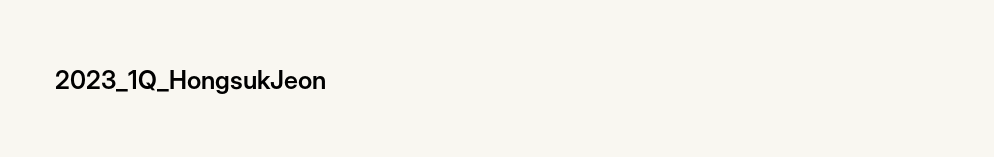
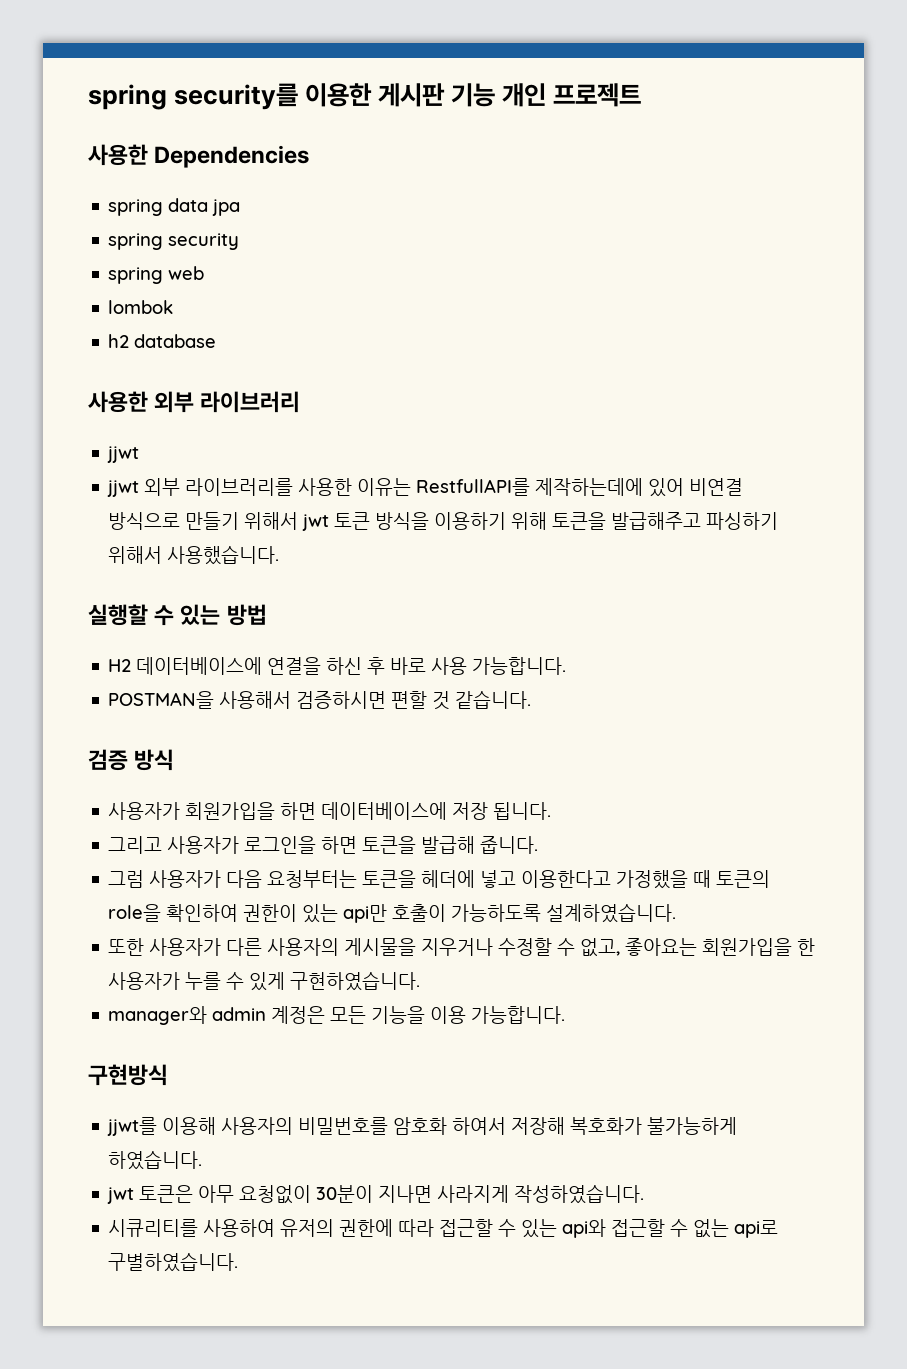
- 2023_1Q_HongsukJeon
+ spring security를 이용한 게시판 기능 개인 프로젝트
+ 사용한 Dependencies
+ spring data jpa
+ spring security
+ spring web
+ lombok
+ h2 database
+ 사용한 외부 라이브러리
+ jjwt
+ jjwt 외부 라이브러리를 사용한 이유는 RestfullAPI를 제작하는데에 있어 비연결 방식으로 만들기 위해서 jwt 토큰 방식을 이용하기 위해 토큰을 발급해주고 파싱하기 위해서 사용했습니다.
+ 실행할 수 있는 방법
+ H2 데이터베이스에 연결을 하신 후 바로 사용 가능합니다.
+ POSTMAN을 사용해서 검증하시면 편할 것 같습니다.
+ 검증 방식
+ 사용자가 회원가입을 하면 데이터베이스에 저장 됩니다.
+ 그리고 사용자가 로그인을 하면 토큰을 발급해 줍니다.
+ 그럼 사용자가 다음 요청부터는 토큰을 헤더에 넣고 이용한다고 가정했을 때 토큰의 role을 확인하여 권한이 있는 api만 호출이 가능하도록 설계하였습니다.
+ 또한 사용자가 다른 사용자의 게시물을 지우거나 수정할 수 없고, 좋아요는 회원가입을 한 사용자가 누를 수 있게 구현하였습니다.
+ manager와 admin 계정은 모든 기능을 이용 가능합니다.
+ 구현방식
+ jjwt를 이용해 사용자의 비밀번호를 암호화 하여서 저장해 복호화가 불가능하게 하였습니다.
+ jwt 토큰은 아무 요청없이 30분이 지나면 사라지게 작성하였습니다.
+ 시큐리티를 사용하여 유저의 권한에 따라 접근할 수 있는 api와 접근할 수 없는 api로 구별하였습니다.

